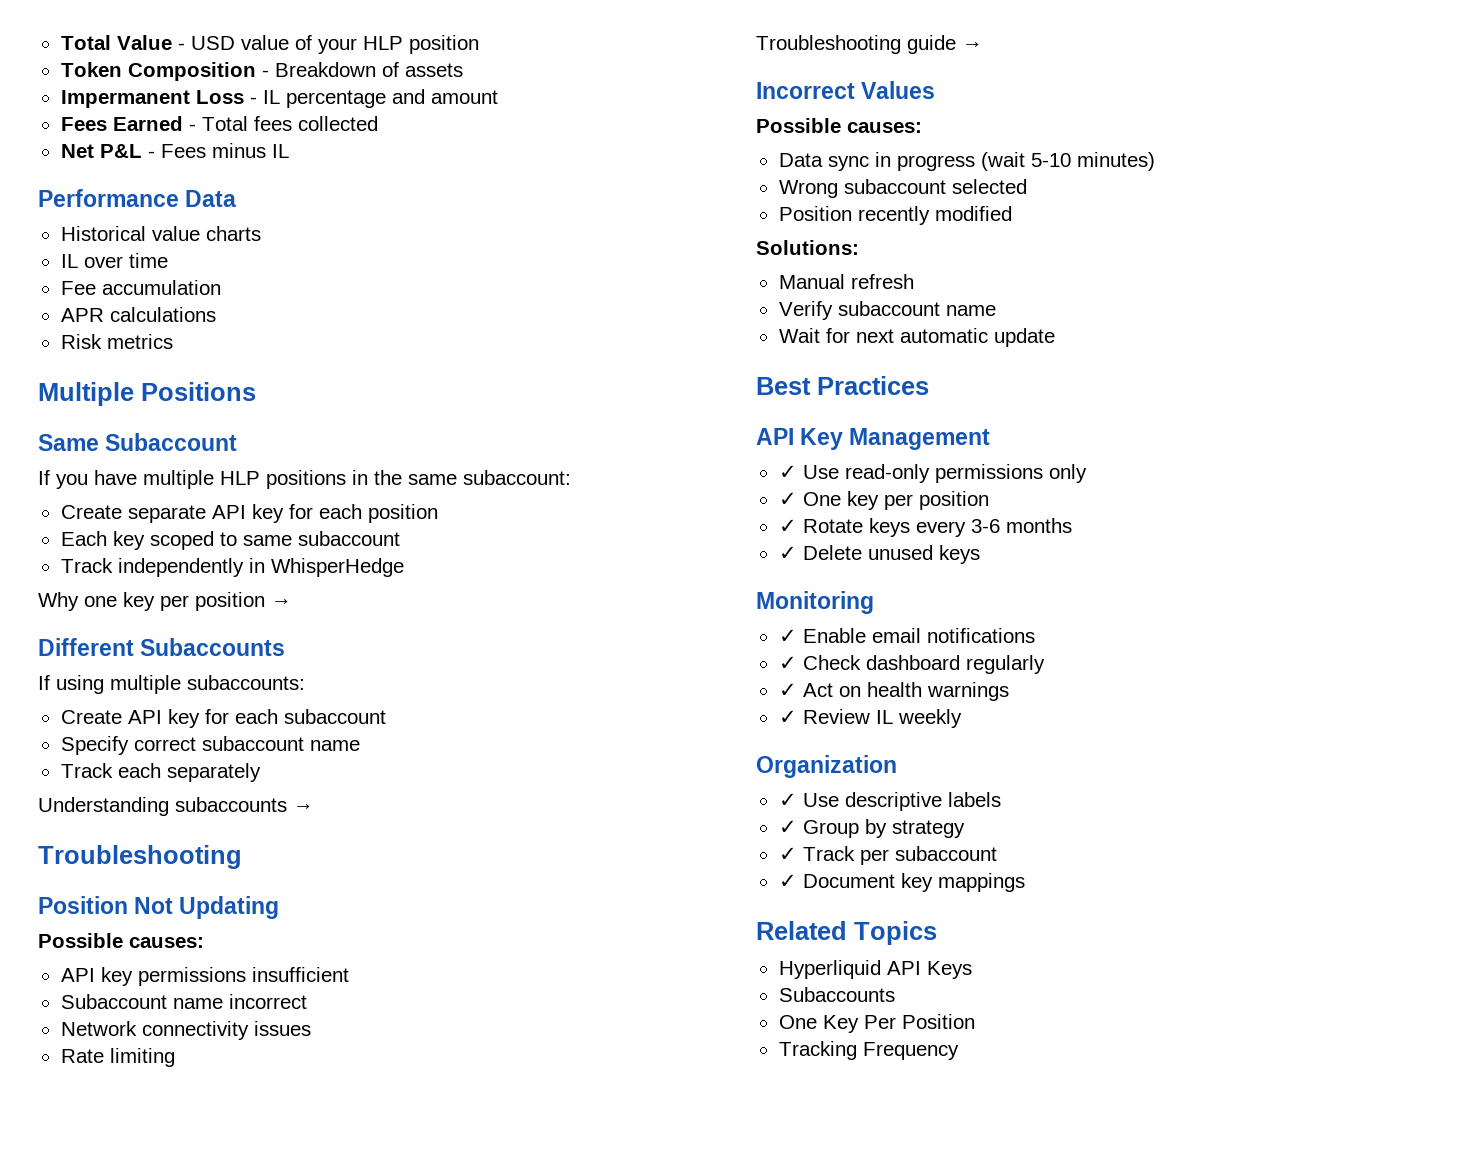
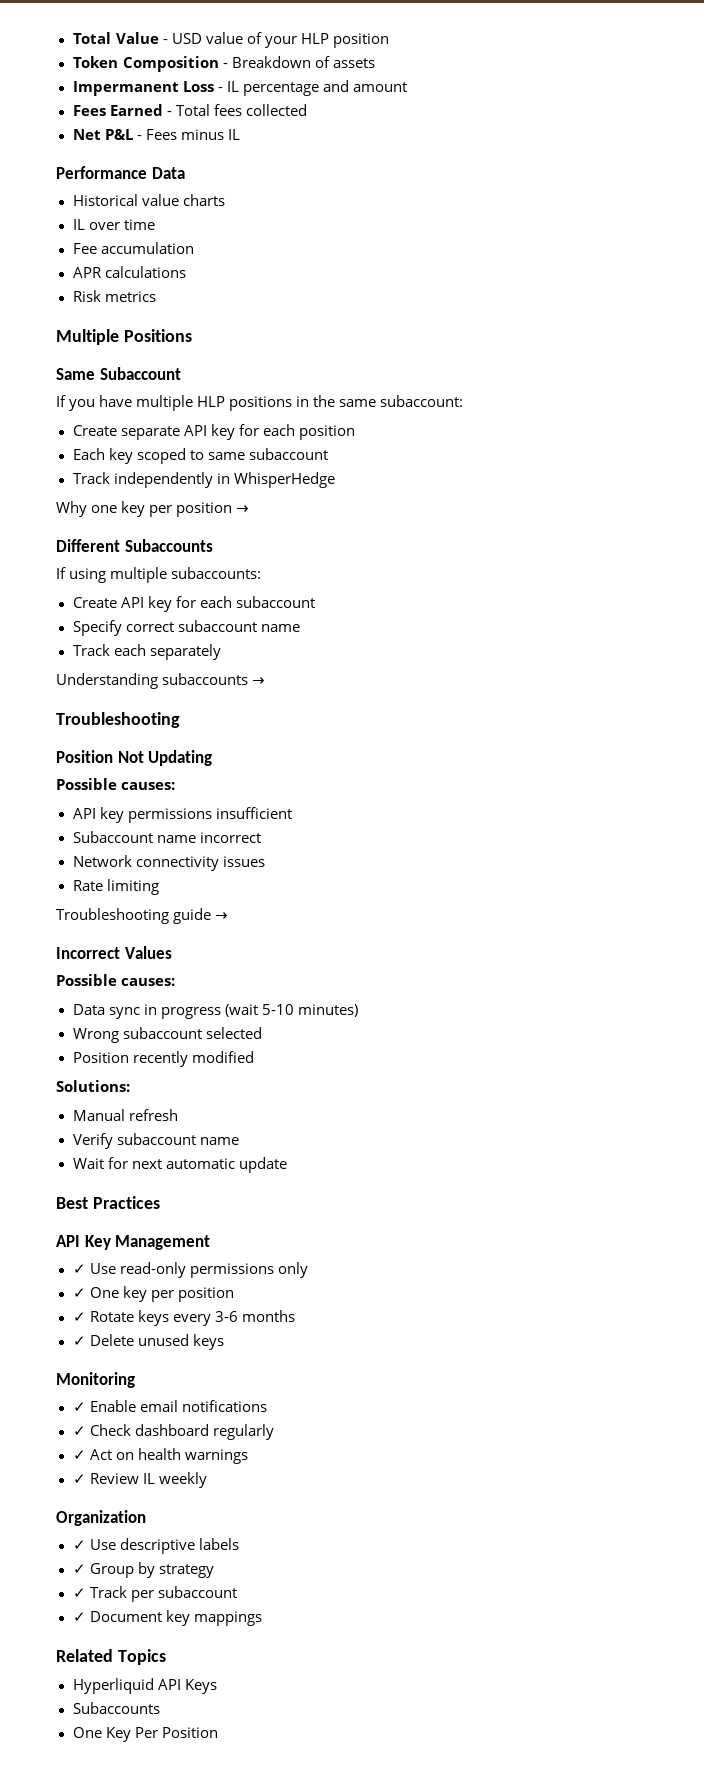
- Tracking Frequency

